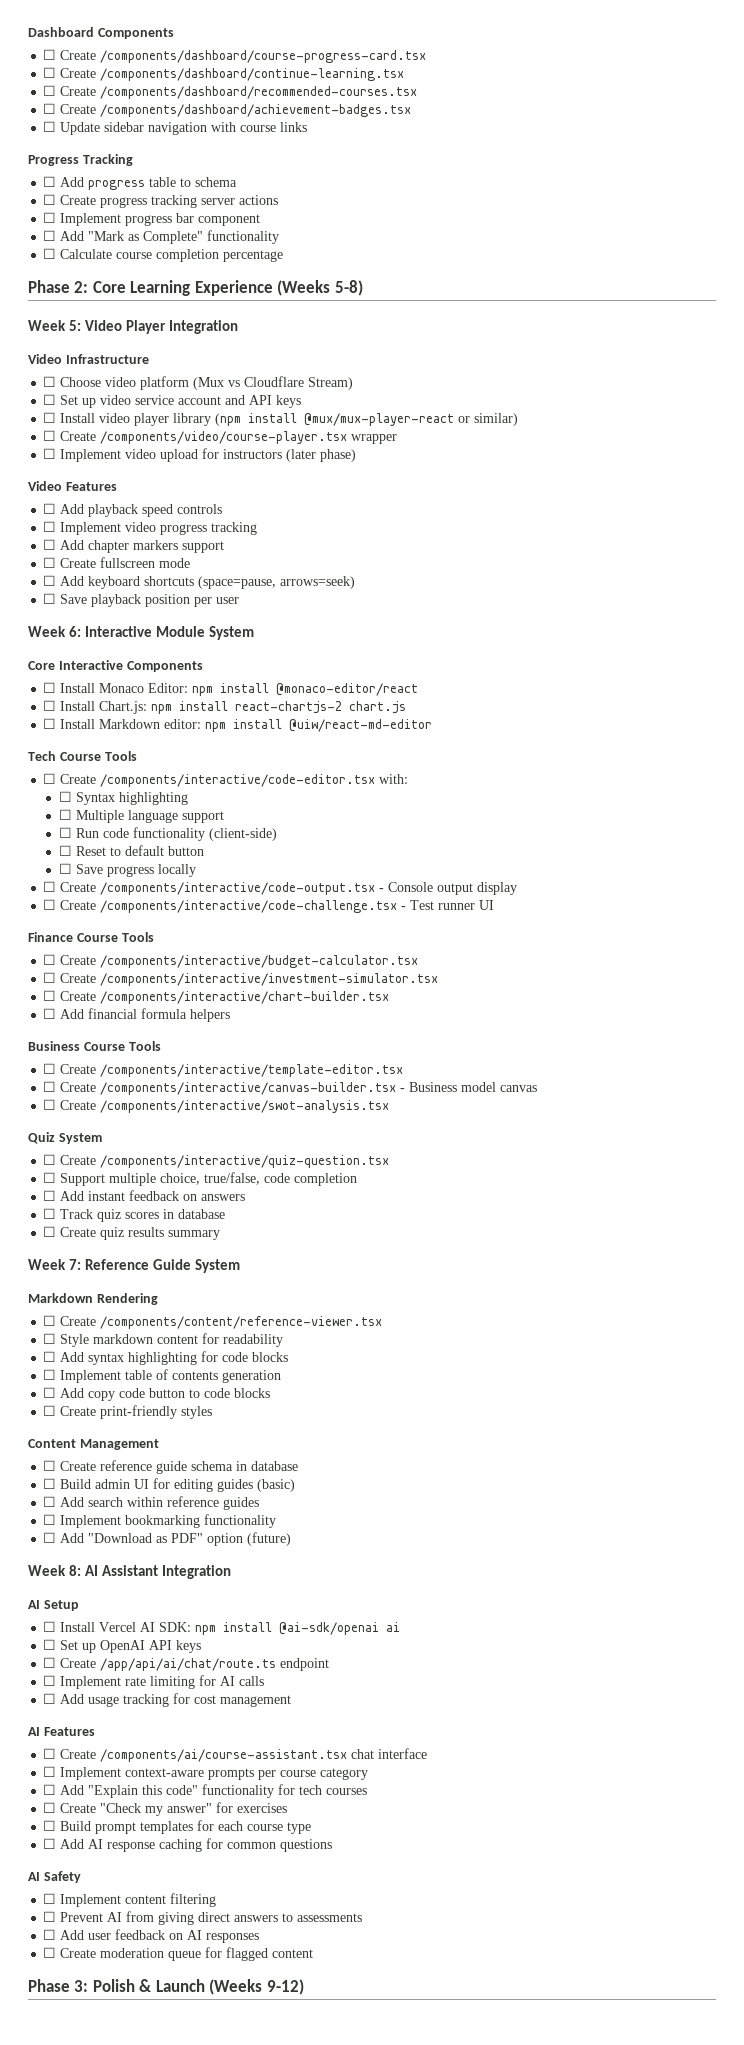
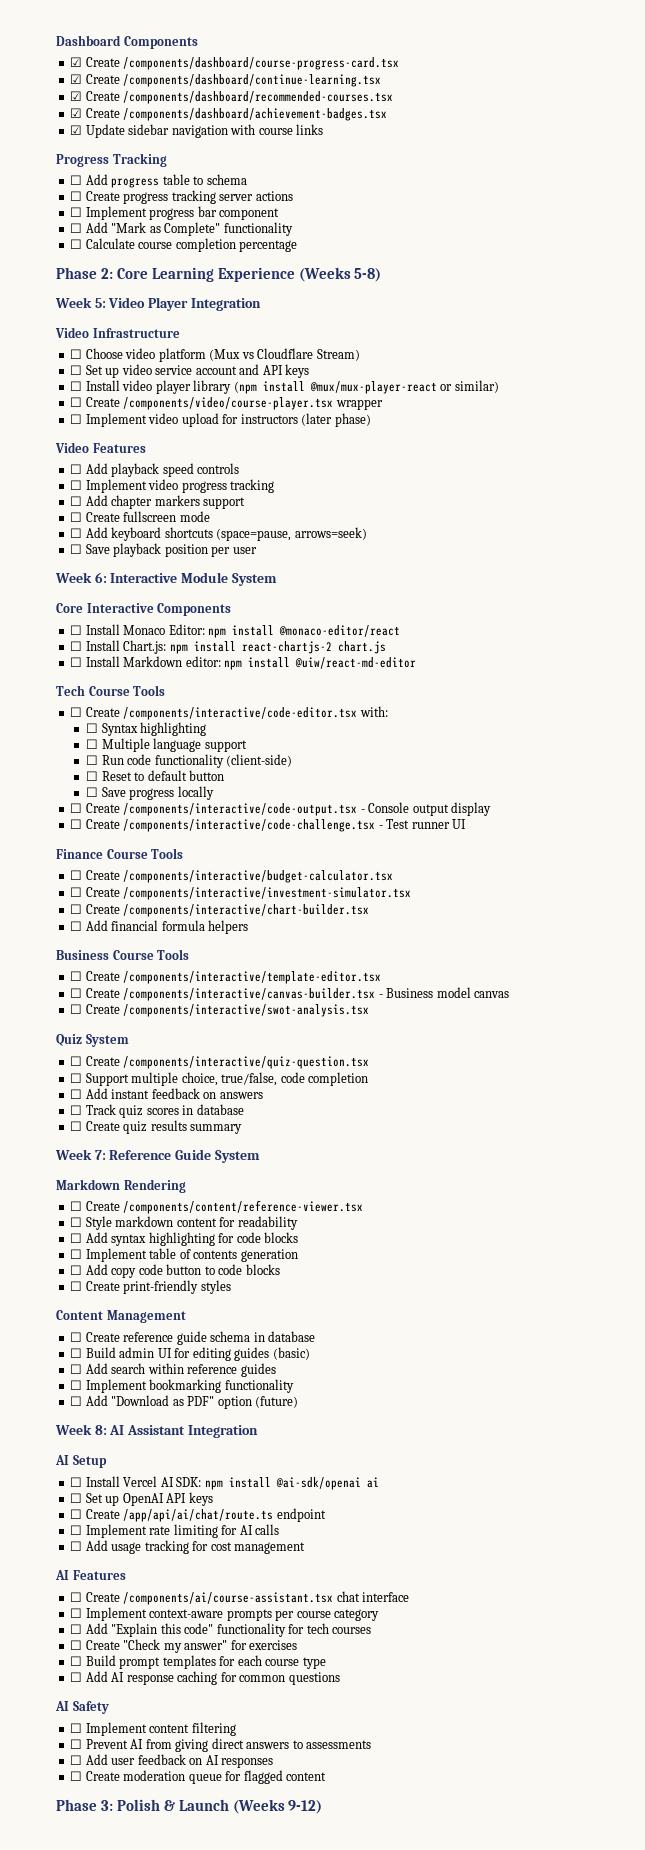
- ☐ Create /components/dashboard/course-progress-card.tsx
+ ☑ Create /components/dashboard/course-progress-card.tsx
- ☐ Create /components/dashboard/continue-learning.tsx
+ ☑ Create /components/dashboard/continue-learning.tsx
- ☐ Create /components/dashboard/recommended-courses.tsx
+ ☑ Create /components/dashboard/recommended-courses.tsx
- ☐ Create /components/dashboard/achievement-badges.tsx
+ ☑ Create /components/dashboard/achievement-badges.tsx
- ☐ Update sidebar navigation with course links
+ ☑ Update sidebar navigation with course links

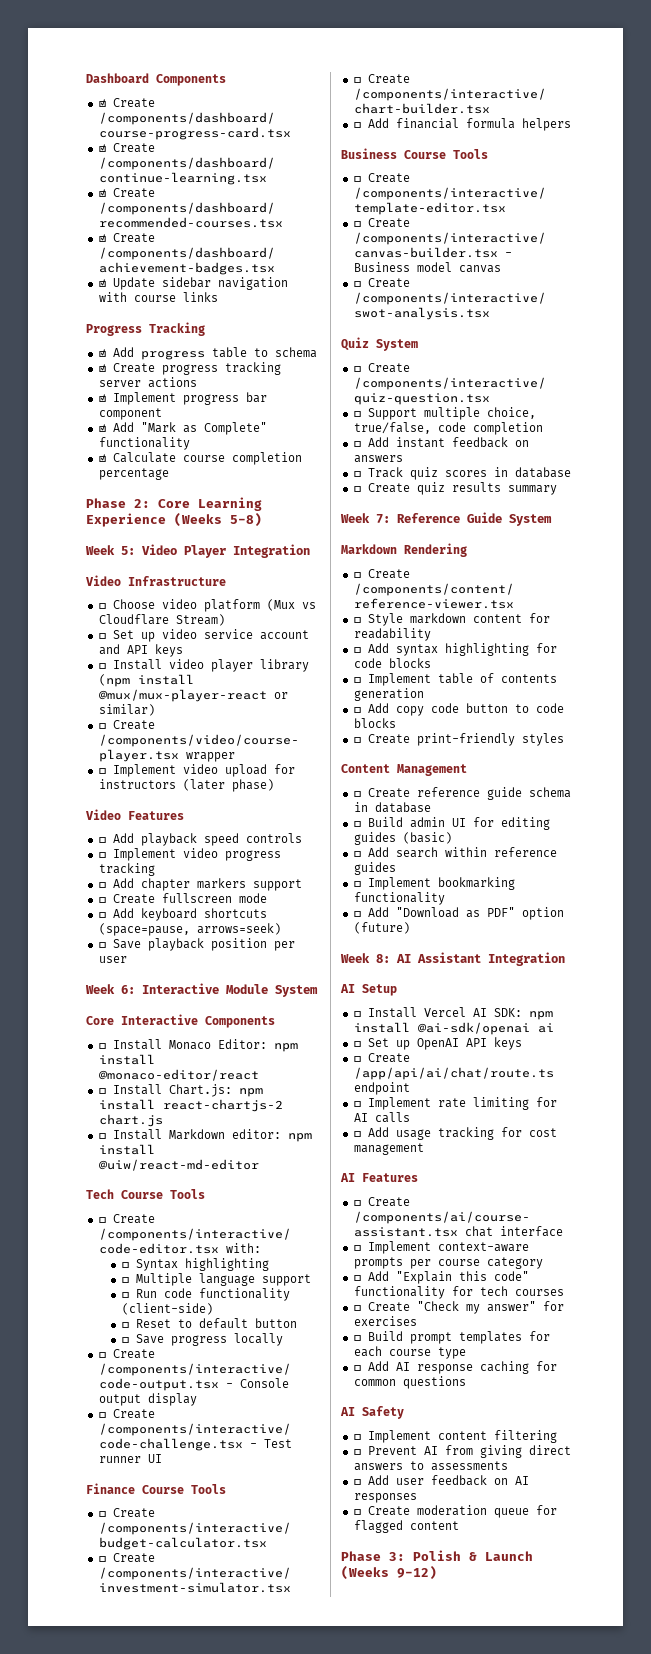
- ☐ Add progress table to schema
+ ☑ Add progress table to schema
- ☐ Create progress tracking server actions
+ ☑ Create progress tracking server actions
- ☐ Implement progress bar component
+ ☑ Implement progress bar component
- ☐ Add "Mark as Complete" functionality
+ ☑ Add "Mark as Complete" functionality
- ☐ Calculate course completion percentage
+ ☑ Calculate course completion percentage

